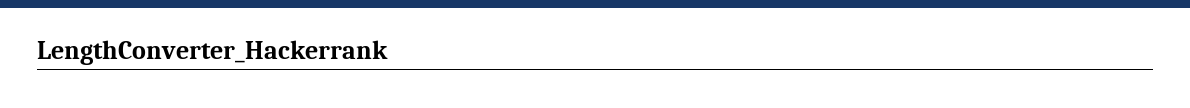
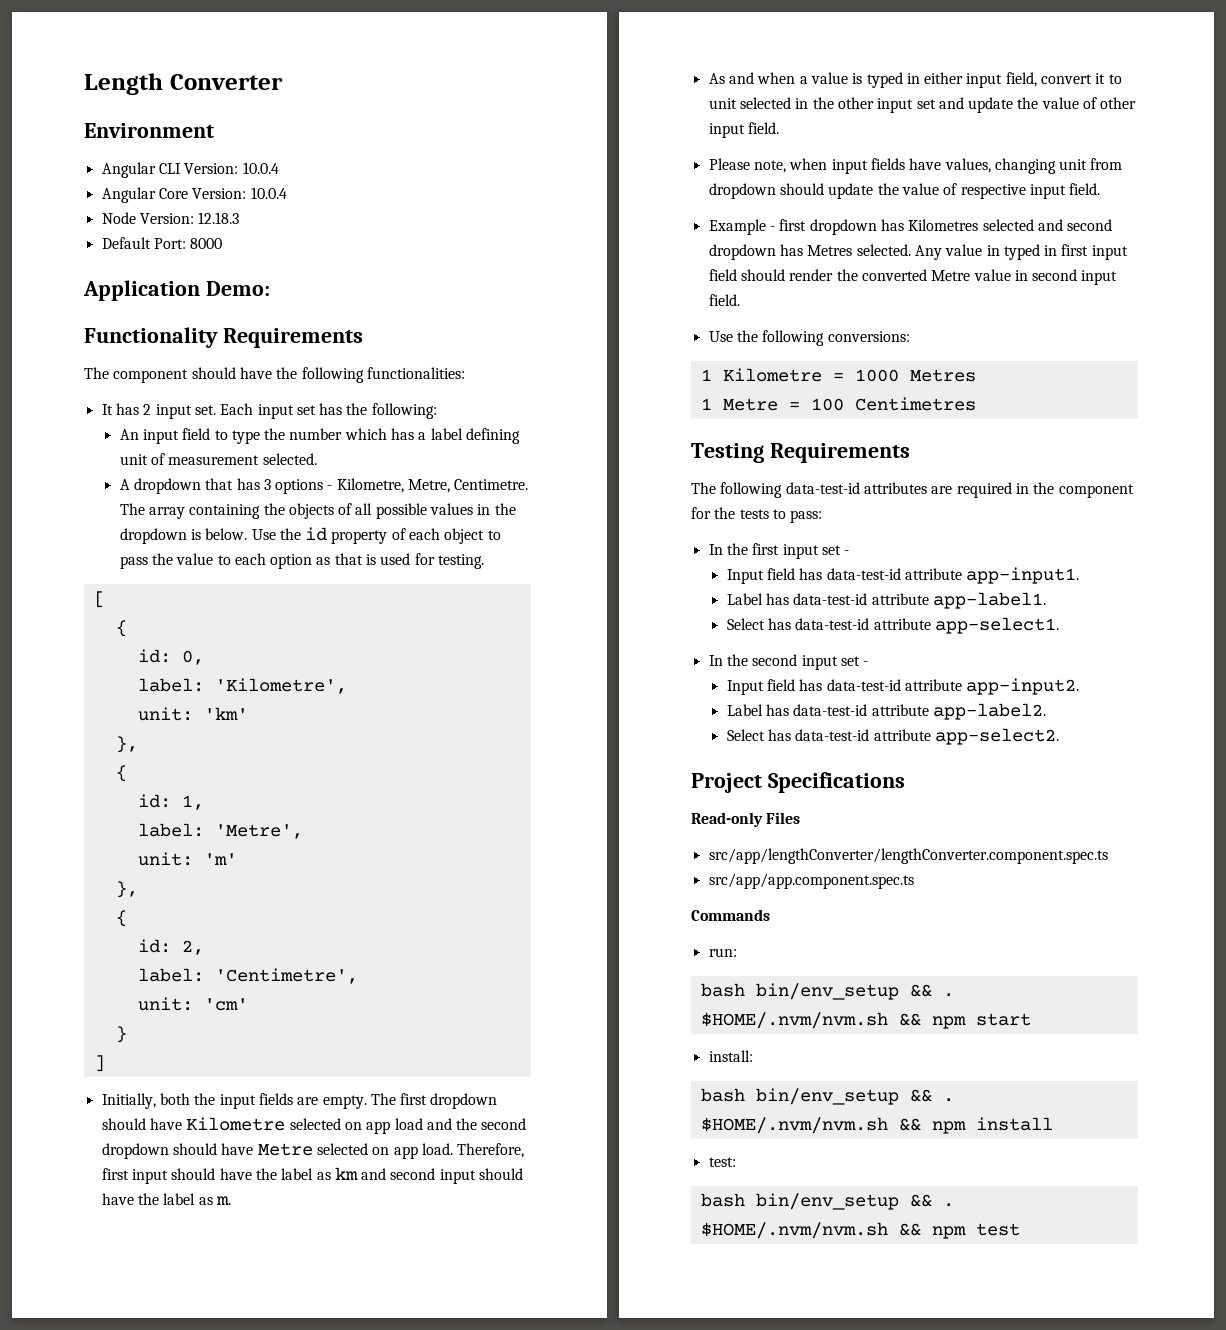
- LengthConverter_Hackerrank
+ Length Converter
+ Environment
+ Angular CLI Version: 10.0.4
+ Angular Core Version: 10.0.4
+ Node Version: 12.18.3
+ Default Port: 8000
+ Application Demo:
+ Functionality Requirements
+ The component should have the following functionalities:
+ It has 2 input set. Each input set has the following:
+ An input field to type the number which has a label defining unit of measurement selected.
+ A dropdown that has 3 options - Kilometre, Metre, Centimetre. The array containing the objects of all possible values in the dropdown is below. Use the id property of each object to pass the value to each option as that is used for testing.
+ [
+ {
+ id: 0,
+ label: 'Kilometre',
+ unit: 'km'
+ },
+ {
+ id: 1,
+ label: 'Metre',
+ unit: 'm'
+ },
+ {
+ id: 2,
+ label: 'Centimetre',
+ unit: 'cm'
+ }
+ ]
+ Initially, both the input fields are empty. The first dropdown should have Kilometre selected on app load and the second dropdown should have Metre selected on app load. Therefore, first input should have the label as km and second input should have the label as m.
+ As and when a value is typed in either input field, convert it to unit selected in the other input set and update the value of other input field.
+ Please note, when input fields have values, changing unit from dropdown should update the value of respective input field.
+ Example - first dropdown has Kilometres selected and second dropdown has Metres selected. Any value in typed in first input field should render the converted Metre value in second input field.
+ Use the following conversions:
+ 1 Kilometre = 1000 Metres
+ 1 Metre = 100 Centimetres
+ Testing Requirements
+ The following data-test-id attributes are required in the component for the tests to pass:
+ In the first input set -
+ Input field has data-test-id attribute app-input1.
+ Label has data-test-id attribute app-label1.
+ Select has data-test-id attribute app-select1.
+ In the second input set -
+ Input field has data-test-id attribute app-input2.
+ Label has data-test-id attribute app-label2.
+ Select has data-test-id attribute app-select2.
+ Project Specifications
+ Read-only Files
+ src/app/lengthConverter/lengthConverter.component.spec.ts
+ src/app/app.component.spec.ts
+ Commands
+ run:
+ bash bin/env_setup && . $HOME/.nvm/nvm.sh && npm start
+ install:
+ bash bin/env_setup && . $HOME/.nvm/nvm.sh && npm install
+ test:
+ bash bin/env_setup && . $HOME/.nvm/nvm.sh && npm test

